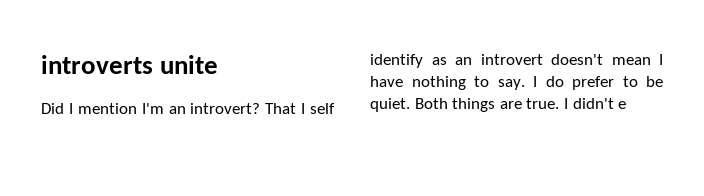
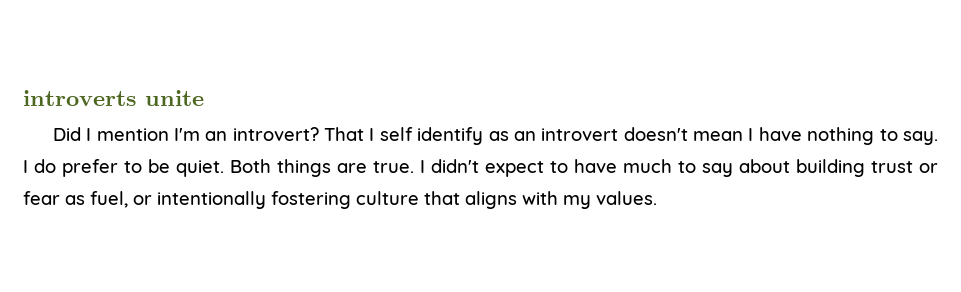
- I didn't e
+ I didn't expect to have much to say about building trust or fear as fuel, or intentionally fostering culture that aligns with my values.

